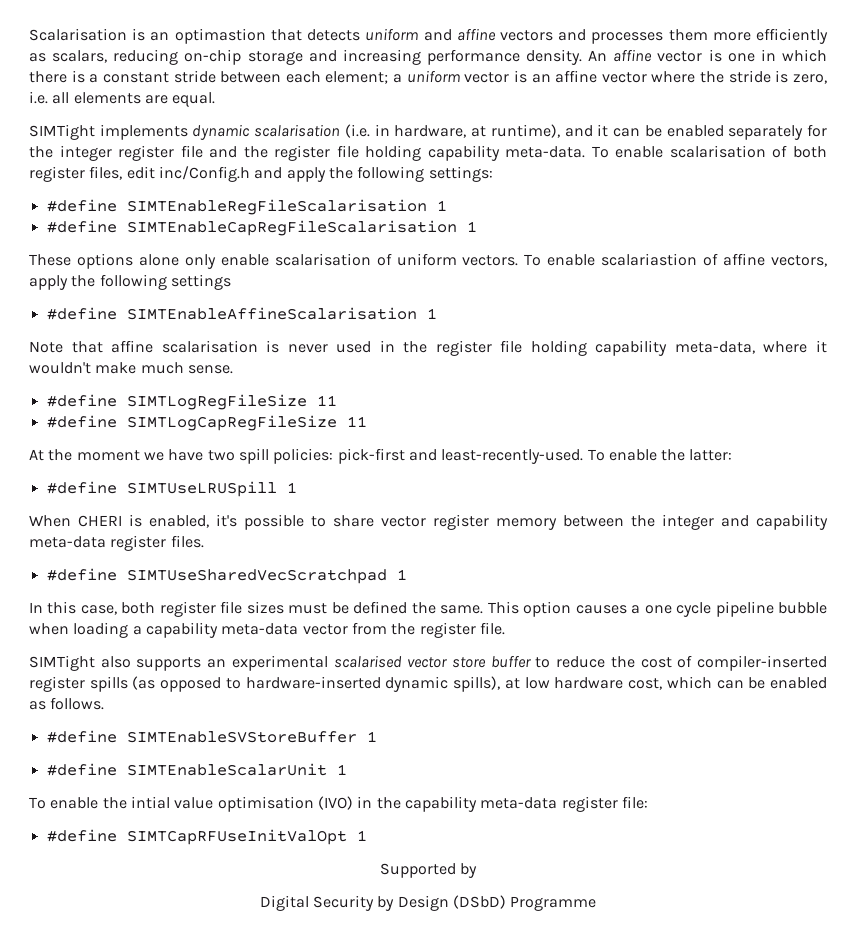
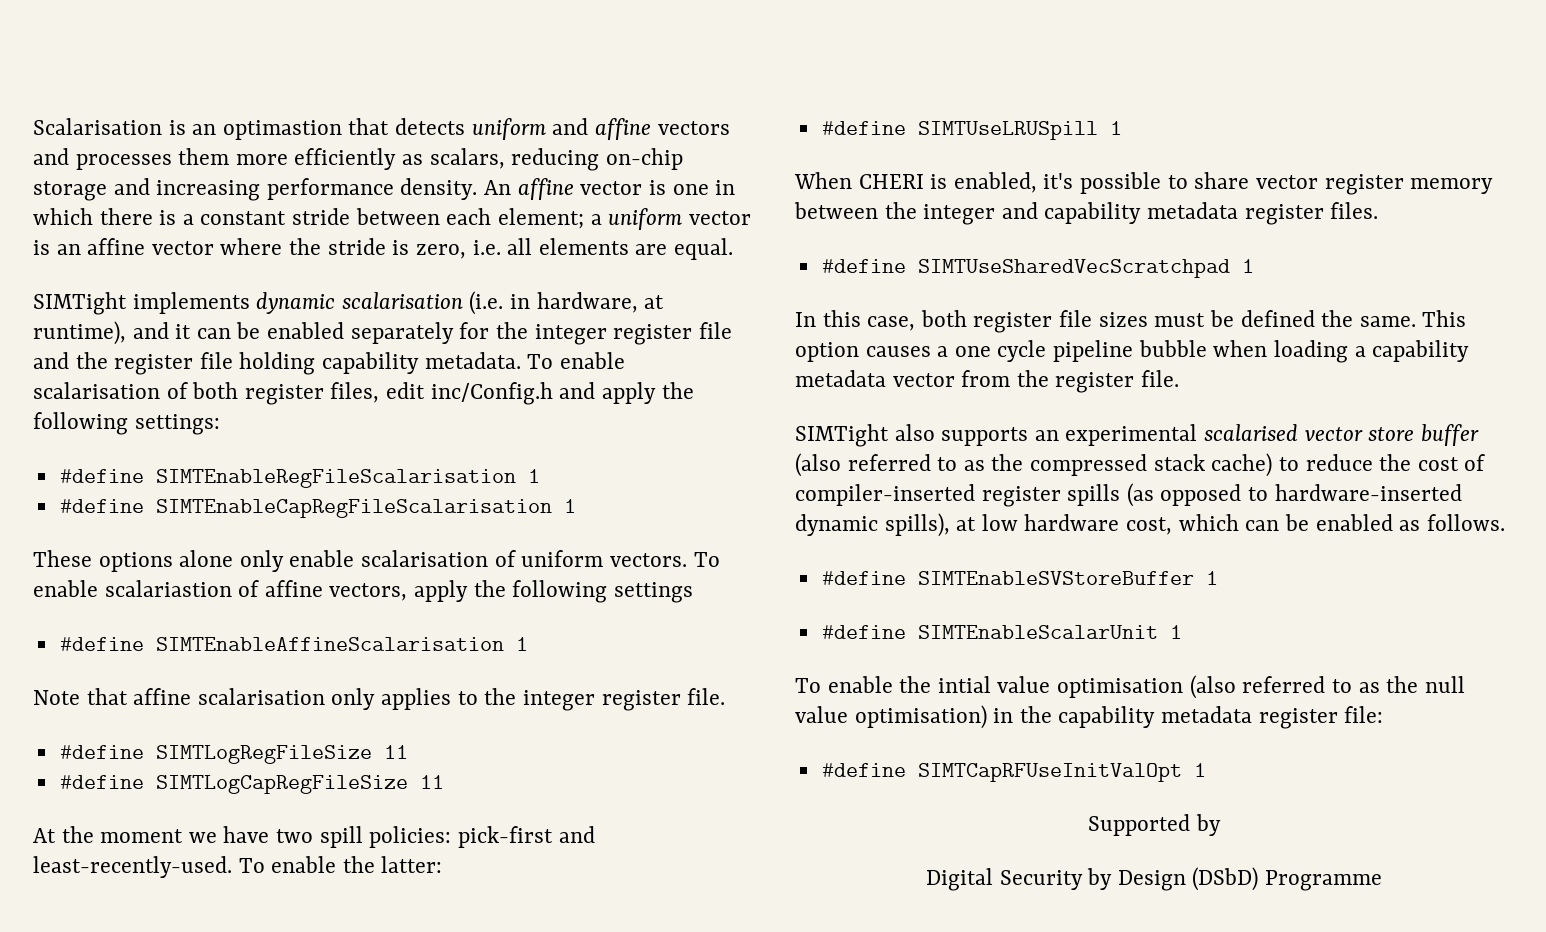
- SIMTight implements dynamic scalarisation (i.e. in hardware, at runtime), and it can be enabled separately for the integer register file and the register file holding capability meta-data.
+ SIMTight implements dynamic scalarisation (i.e. in hardware, at runtime), and it can be enabled separately for the integer register file and the register file holding capability metadata.
- Note that affine scalarisation is never used in the register file holding capability meta-data, where it wouldn't make much sense.
+ Note that affine scalarisation only applies to the integer register file.
- When CHERI is enabled, it's possible to share vector register memory between the integer and capability meta-data register files.
+ When CHERI is enabled, it's possible to share vector register memory between the integer and capability metadata register files.
- This option causes a one cycle pipeline bubble when loading a capability meta-data vector from the register file.
+ This option causes a one cycle pipeline bubble when loading a capability metadata vector from the register file.
- SIMTight also supports an experimental scalarised vector store buffer to reduce the cost of compiler-inserted register spills (as opposed to hardware-inserted dynamic spills), at low hardware cost, which can be enabled as follows.
+ SIMTight also supports an experimental scalarised vector store buffer (also referred to as the compressed stack cache) to reduce the cost of compiler-inserted register spills (as opposed to hardware-inserted dynamic spills), at low hardware cost, which can be enabled as follows.
- To enable the intial value optimisation (IVO) in the capability meta-data register file:
+ To enable the intial value optimisation (also referred to as the null value optimisation) in the capability metadata register file:

